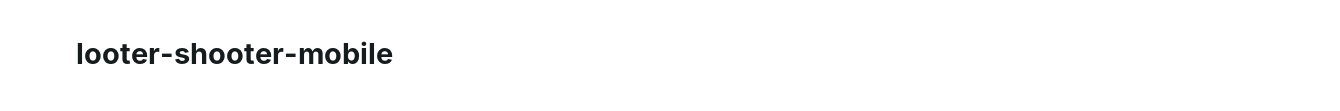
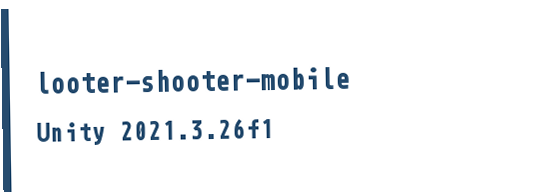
+ Unity 2021.3.26f1

